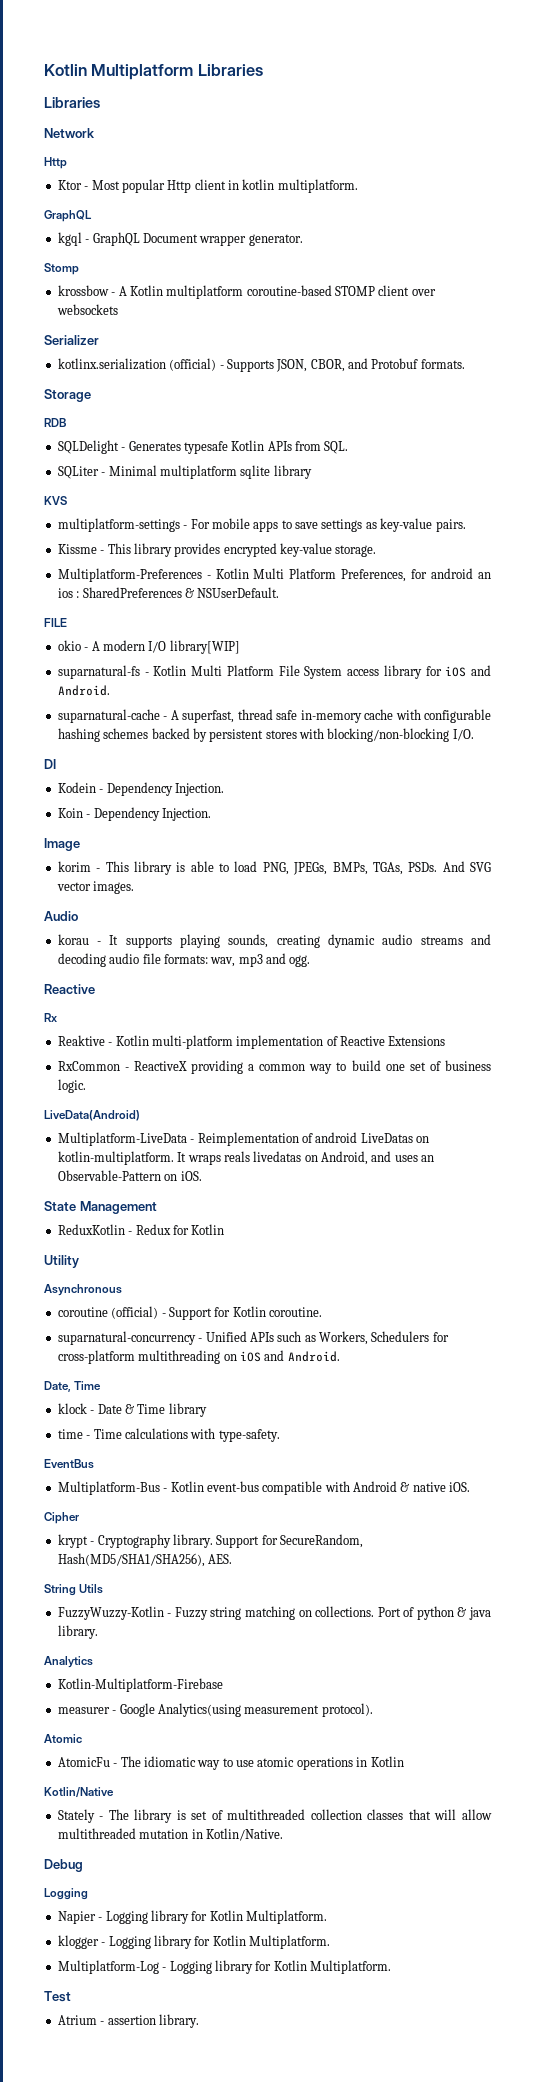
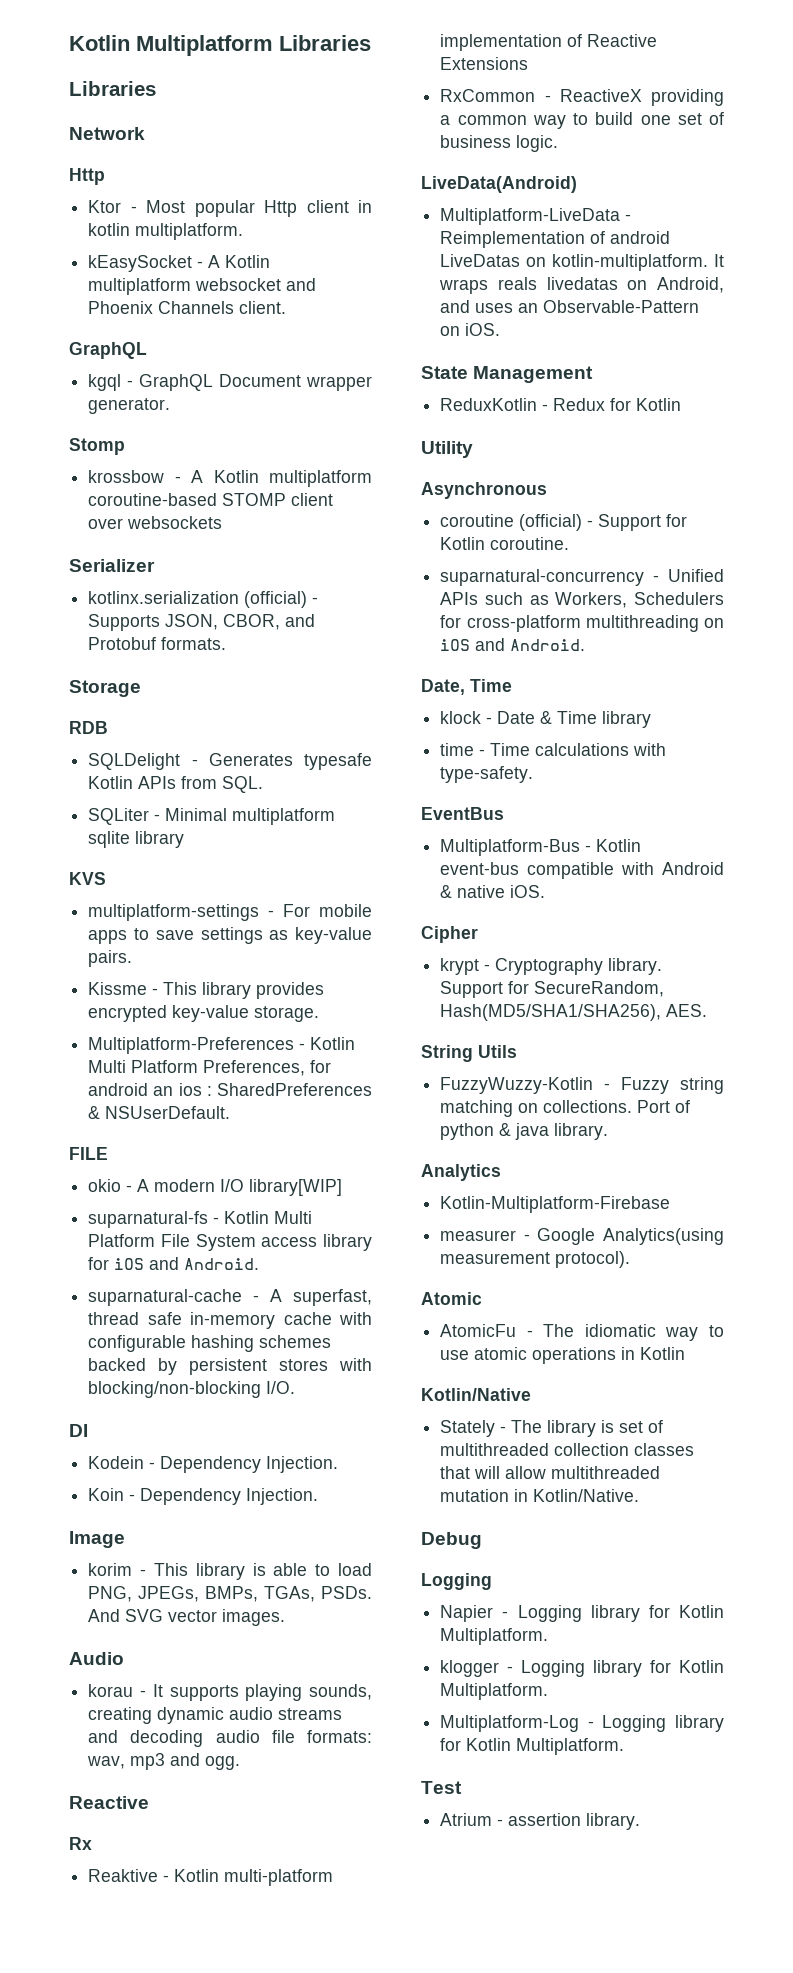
+ kEasySocket - A Kotlin multiplatform websocket and Phoenix Channels client.

